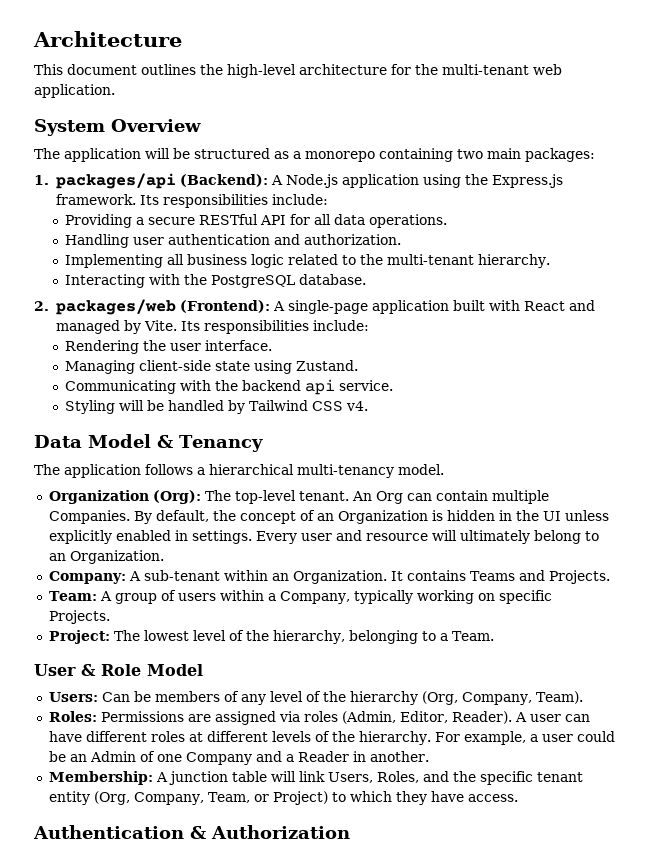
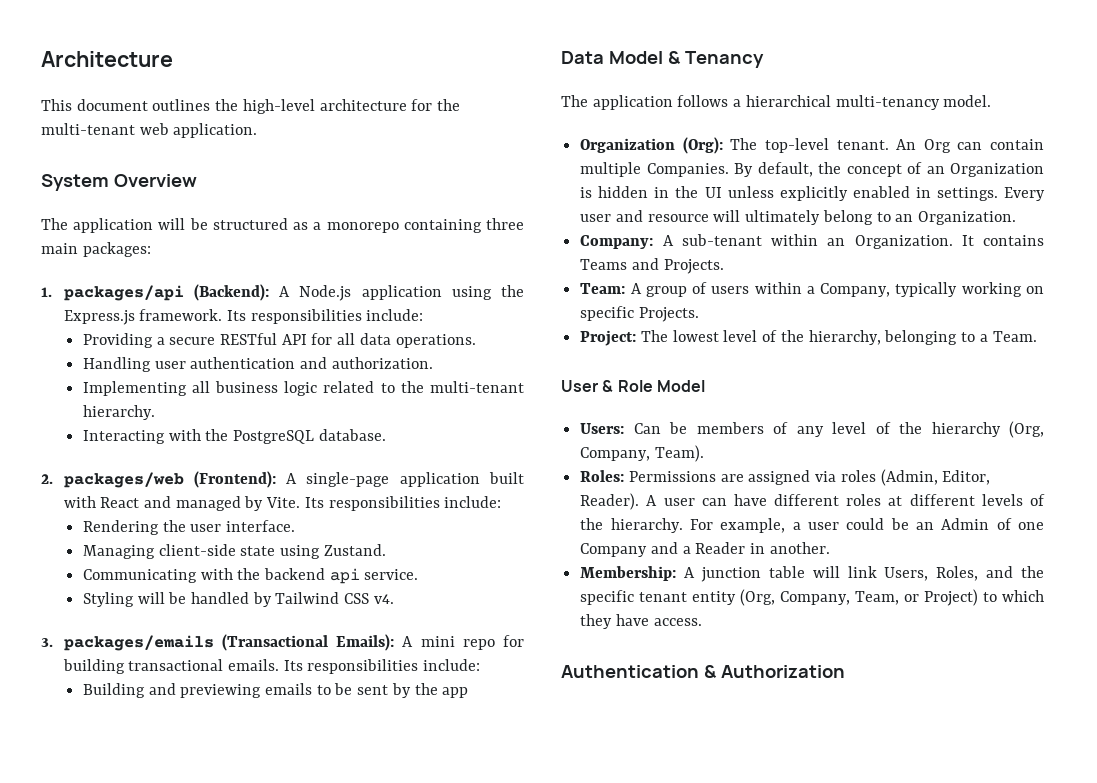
- The application will be structured as a monorepo containing two main packages:
+ The application will be structured as a monorepo containing three main packages:
+ 3. packages/emails (Transactional Emails): A mini repo for building transactional emails. Its responsibilities include:
+ Building and previewing emails to be sent by the app

